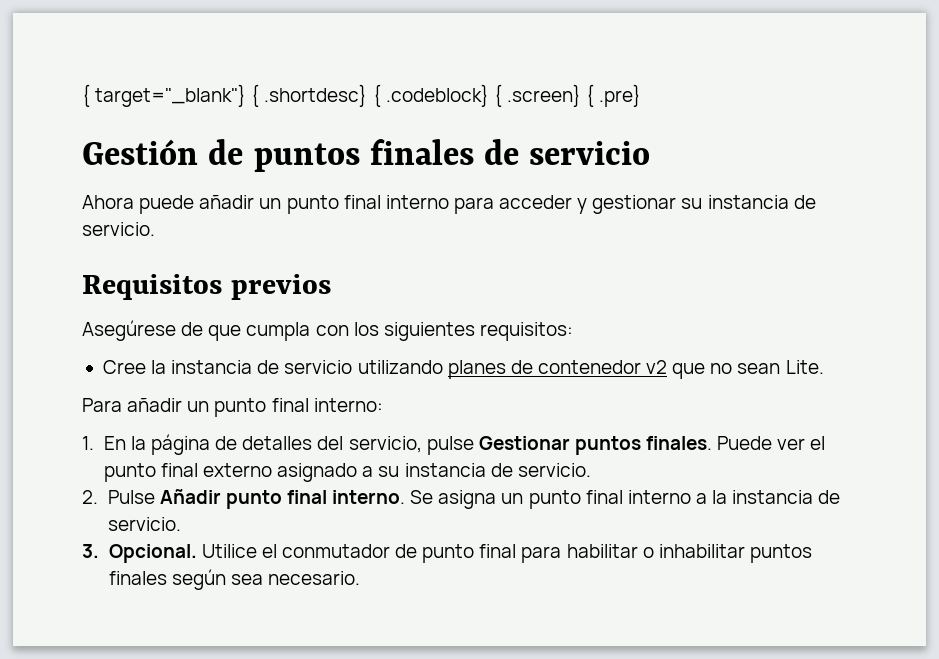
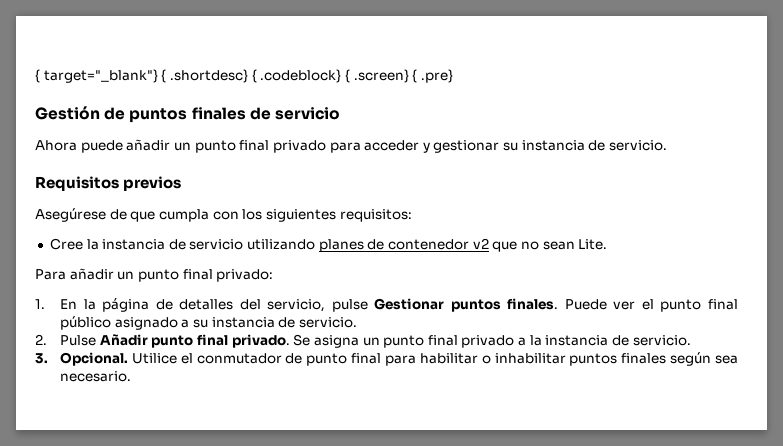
- Ahora puede añadir un punto final interno para acceder y gestionar su instancia de servicio.
+ Ahora puede añadir un punto final privado para acceder y gestionar su instancia de servicio.
- Para añadir un punto final interno:
+ Para añadir un punto final privado:
- Puede ver el punto final externo asignado a su instancia de servicio.
+ Puede ver el punto final público asignado a su instancia de servicio.
- 2. Pulse Añadir punto final interno.
+ 2. Pulse Añadir punto final privado.
- Se asigna un punto final interno a la instancia de servicio.
+ Se asigna un punto final privado a la instancia de servicio.

